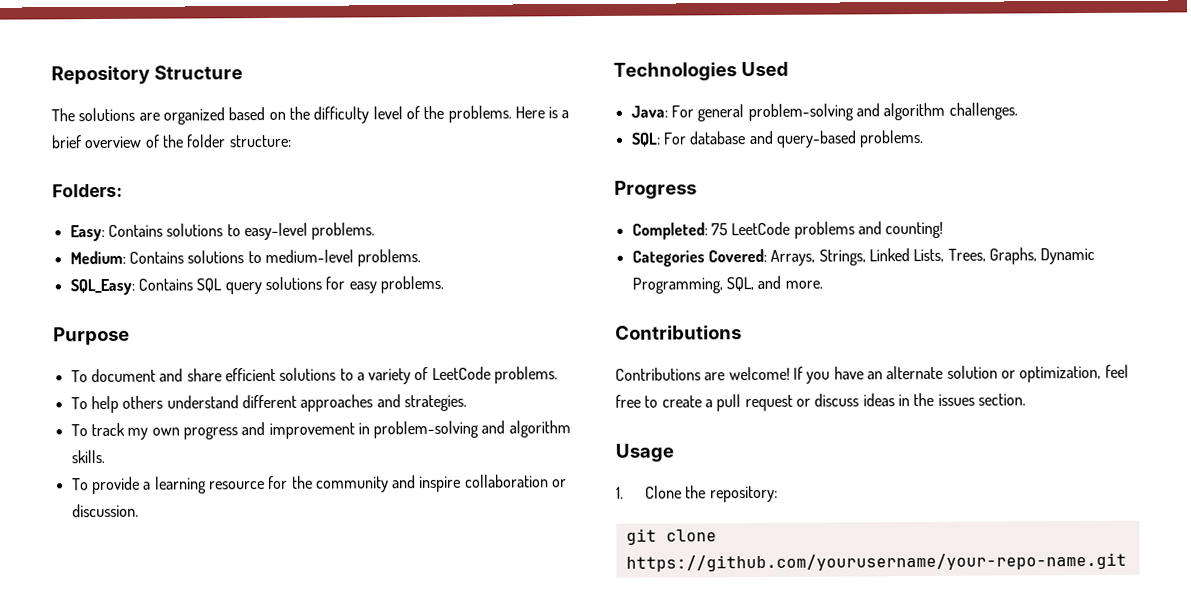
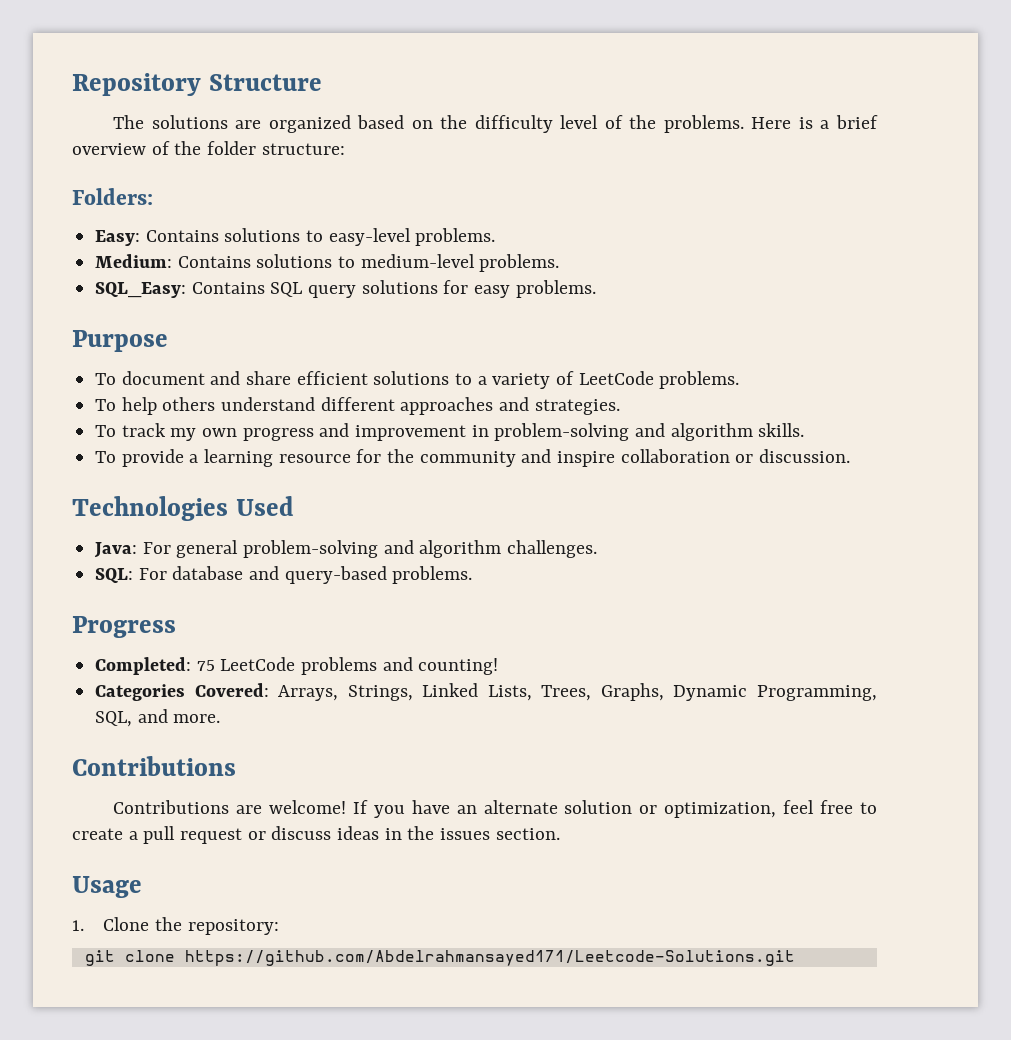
- git clone https://github.com/yourusername/your-repo-name.git
+ git clone https://github.com/Abdelrahmansayed171/Leetcode-Solutions.git

